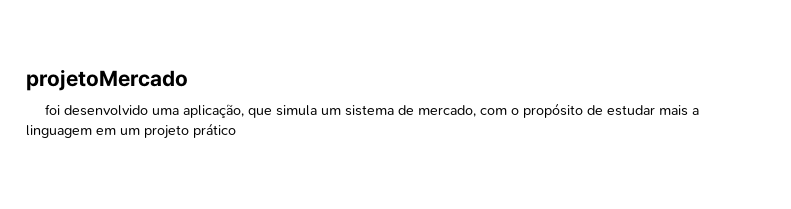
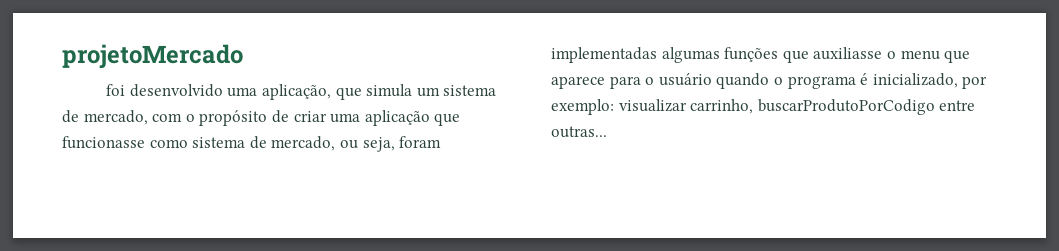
- foi desenvolvido uma aplicação, que simula um sistema de mercado, com o propósito de estudar mais a linguagem em um projeto prático
+ foi desenvolvido uma aplicação, que simula um sistema de mercado, com o propósito de criar uma aplicação que funcionasse como sistema de mercado, ou seja, foram implementadas algumas funções que auxiliasse o menu que aparece para o usuário quando o programa é inicializado, por exemplo: visualizar carrinho, buscarProdutoPorCodigo entre outras...

